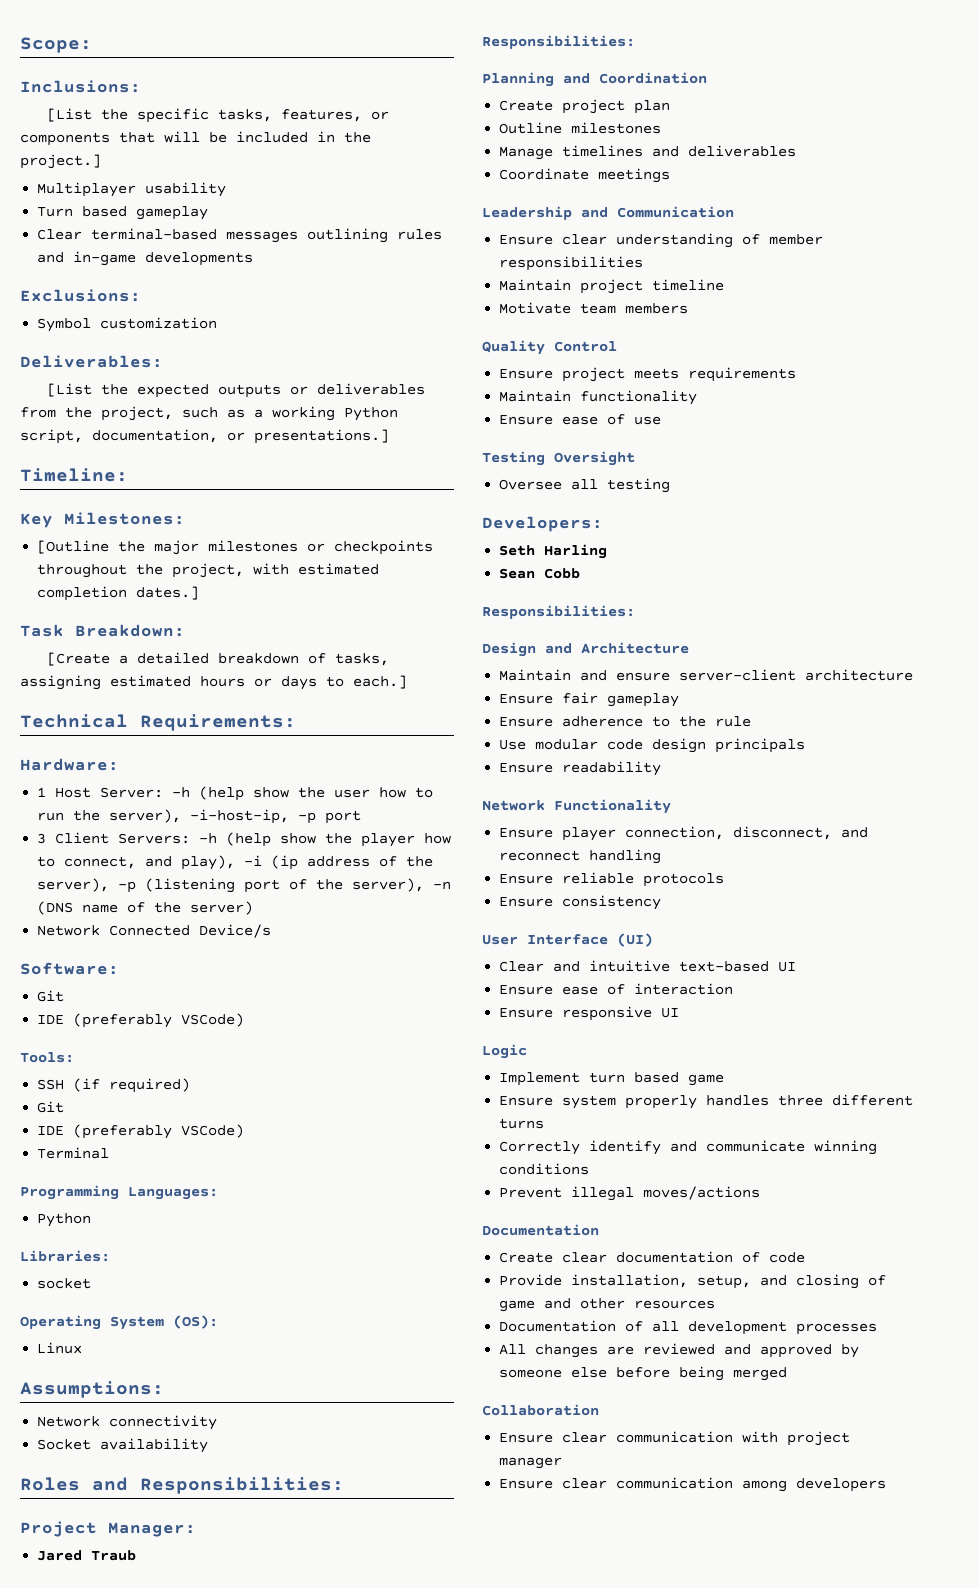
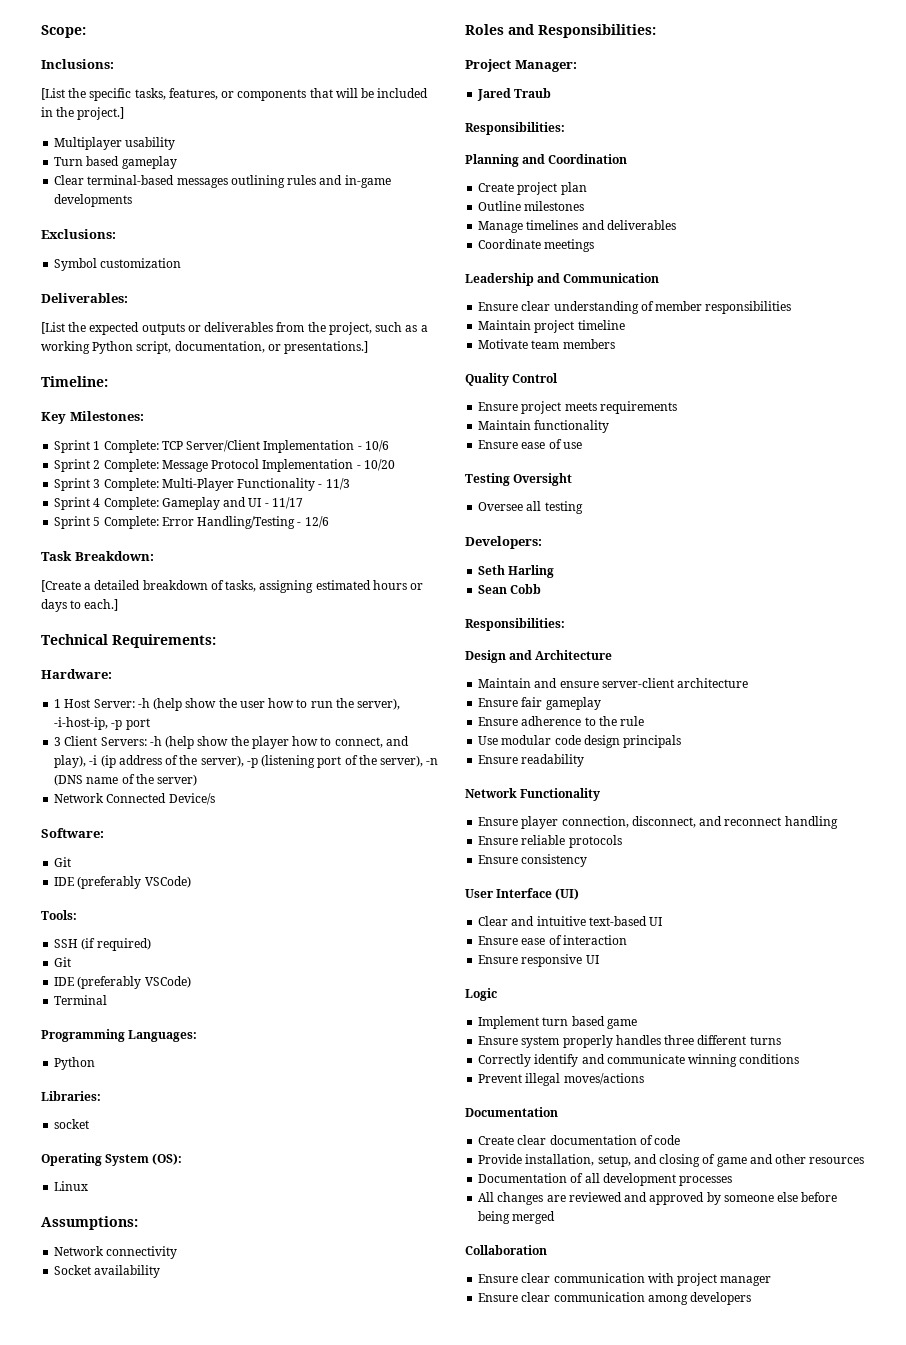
- [Outline the major milestones or checkpoints throughout the project, with estimated completion dates.]
+ Sprint 1 Complete: TCP Server/Client Implementation - 10/6
+ Sprint 2 Complete: Message Protocol Implementation - 10/20
+ Sprint 3 Complete: Multi-Player Functionality - 11/3
+ Sprint 4 Complete: Gameplay and UI - 11/17
+ Sprint 5 Complete: Error Handling/Testing - 12/6

